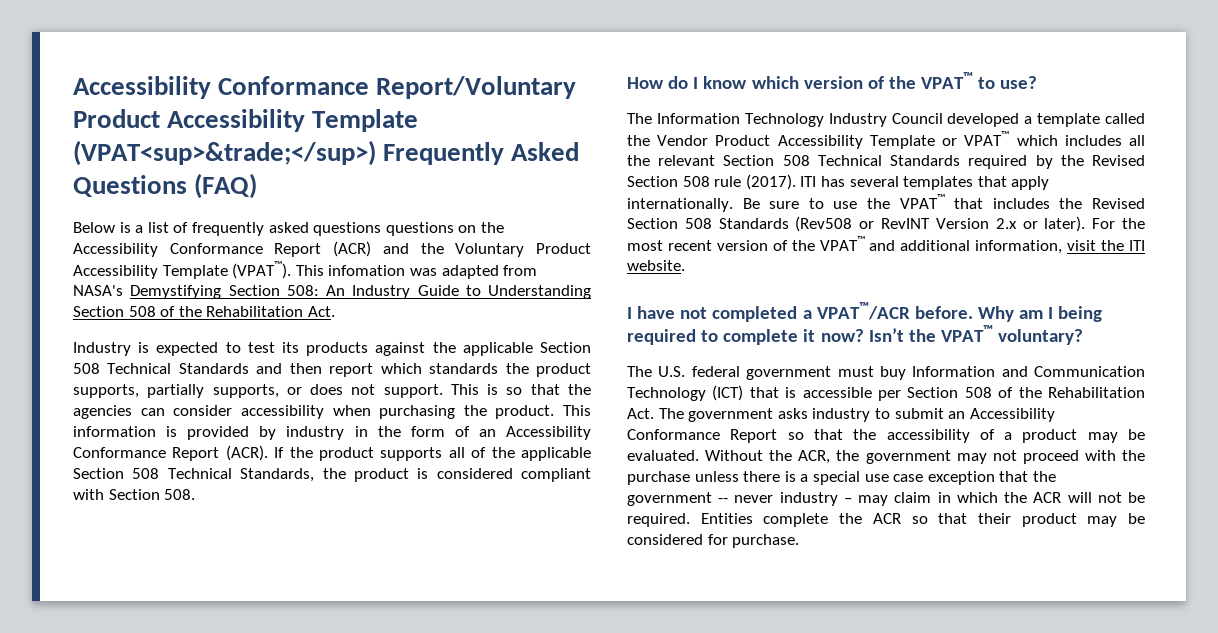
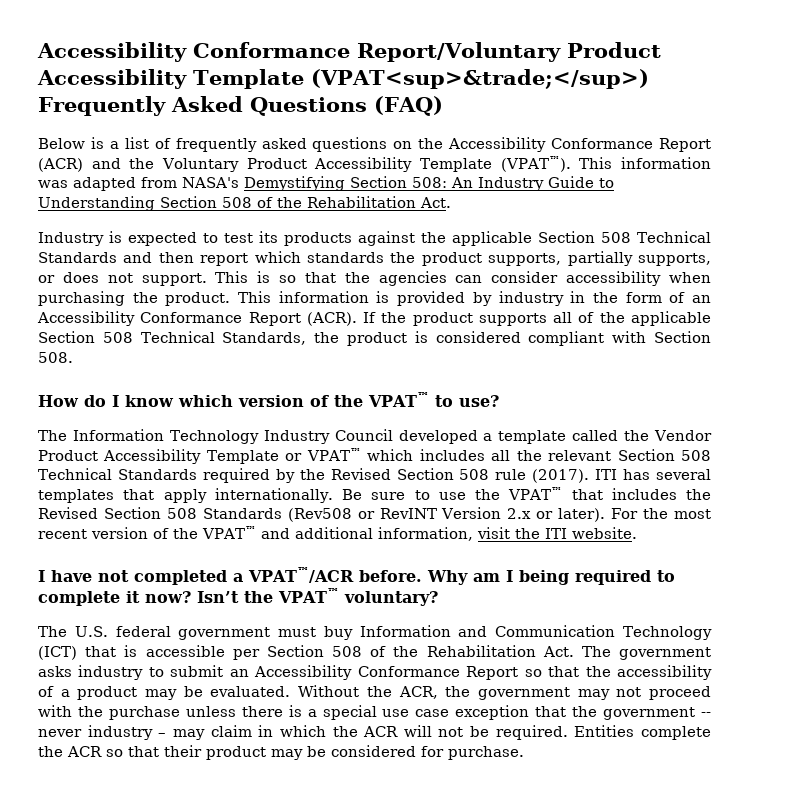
- Below is a list of frequently asked questions questions on the Accessibility Conformance Report (ACR) and the Voluntary Product Accessibility Template (VPAT™).
+ Below is a list of frequently asked questions on the Accessibility Conformance Report (ACR) and the Voluntary Product Accessibility Template (VPAT™).
- This infomation was adapted from NASA's Demystifying Section 508: An Industry Guide to Understanding Section 508 of the Rehabilitation Act.
+ This information was adapted from NASA's Demystifying Section 508: An Industry Guide to Understanding Section 508 of the Rehabilitation Act.

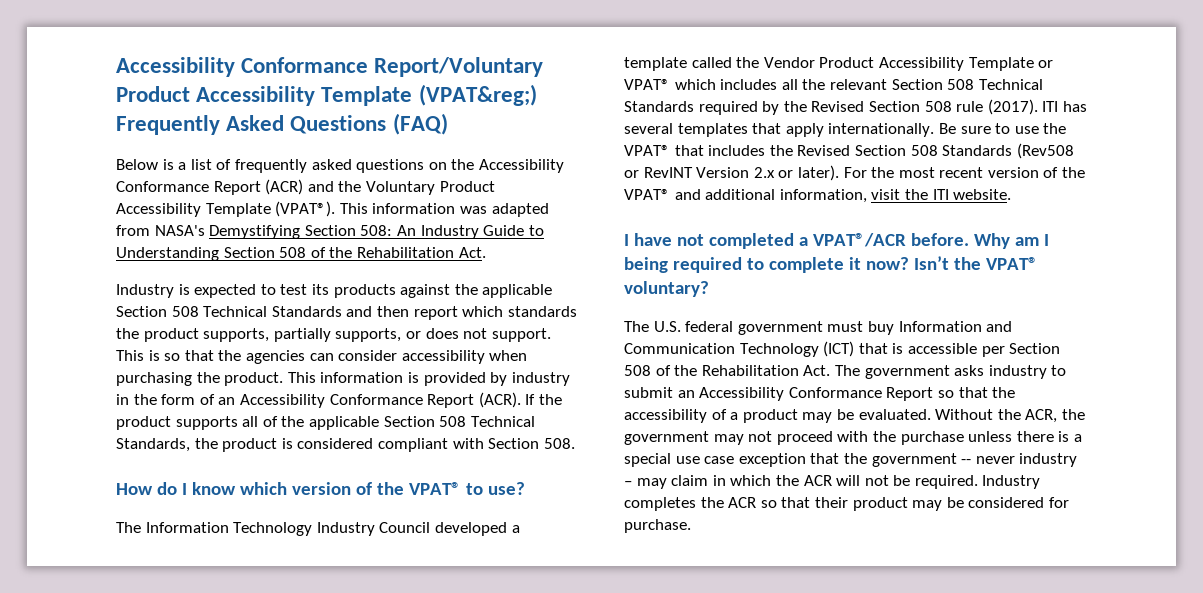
- Accessibility Conformance Report/Voluntary Product Accessibility Template (VPAT<sup>&trade;</sup>) Frequently Asked Questions (FAQ)
+ Accessibility Conformance Report/Voluntary Product Accessibility Template (VPAT&reg;) Frequently Asked Questions (FAQ)
- Below is a list of frequently asked questions on the Accessibility Conformance Report (ACR) and the Voluntary Product Accessibility Template (VPAT™).
+ Below is a list of frequently asked questions on the Accessibility Conformance Report (ACR) and the Voluntary Product Accessibility Template (VPAT®).
- How do I know which version of the VPAT™ to use?
+ How do I know which version of the VPAT® to use?
- The Information Technology Industry Council developed a template called the Vendor Product Accessibility Template or VPAT™ which includes all the relevant Section 508 Technical Standards required by the Revised Section 508 rule (2017).
+ The Information Technology Industry Council developed a template called the Vendor Product Accessibility Template or VPAT® which includes all the relevant Section 508 Technical Standards required by the Revised Section 508 rule (2017).
- Be sure to use the VPAT™ that includes the Revised Section 508 Standards (Rev508 or RevINT Version 2.x or later).
+ Be sure to use the VPAT® that includes the Revised Section 508 Standards (Rev508 or RevINT Version 2.x or later).
- For the most recent version of the VPAT™ and additional information, visit the ITI website.
+ For the most recent version of the VPAT® and additional information, visit the ITI website.
- I have not completed a VPAT™/ACR before.
+ I have not completed a VPAT®/ACR before.
- Isn’t the VPAT™ voluntary?
+ Isn’t the VPAT® voluntary?
- Entities complete the ACR so that their product may be considered for purchase.
+ Industry completes the ACR so that their product may be considered for purchase.

